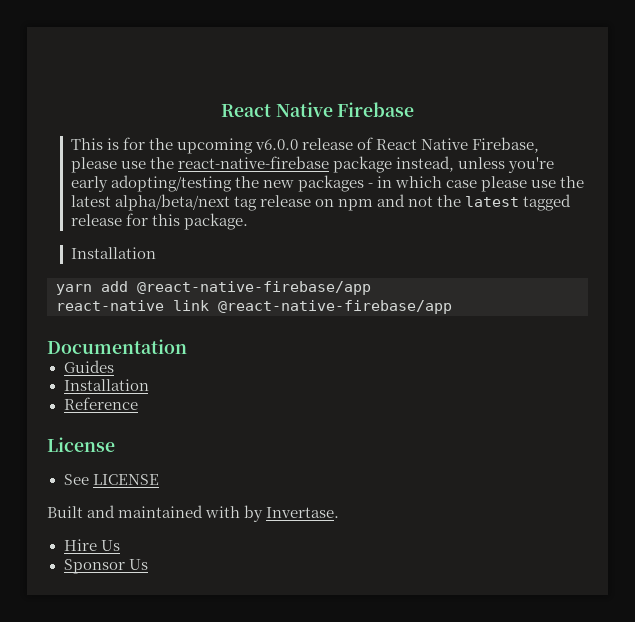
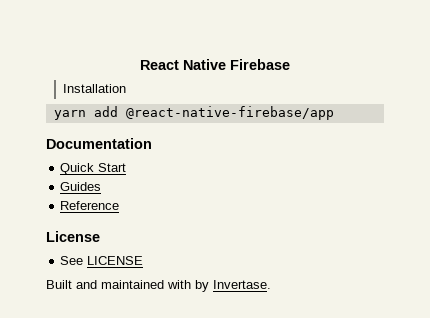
- This is for the upcoming v6.0.0 release of React Native Firebase, please use the react-native-firebase package instead, unless you're early adopting/testing the new packages - in which case please use the latest alpha/beta/next tag release on npm and not the latest tagged release for this package.
- react-native link @react-native-firebase/app
+ Quick Start
  Guides
- Installation
- Hire Us
- Sponsor Us

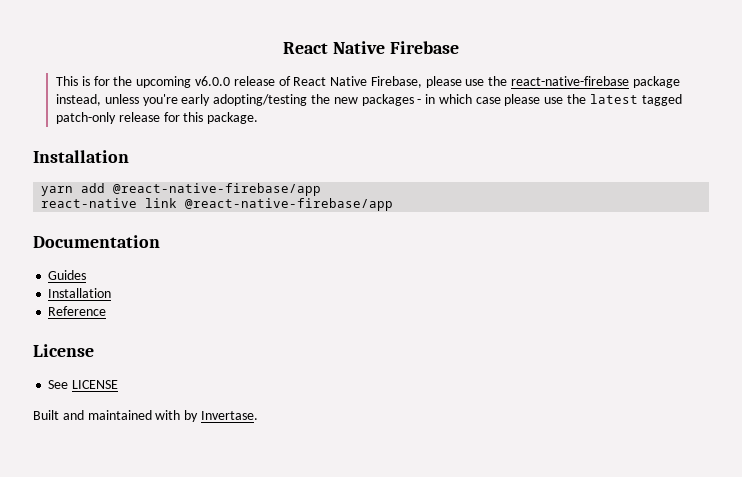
+ This is for the upcoming v6.0.0 release of React Native Firebase, please use the react-native-firebase package instead, unless you're early adopting/testing the new packages - in which case please use the latest tagged patch-only release for this package.
  Installation
  yarn add @react-native-firebase/app
+ react-native link @react-native-firebase/app
  Documentation
- Quick Start
  Guides
+ Installation

